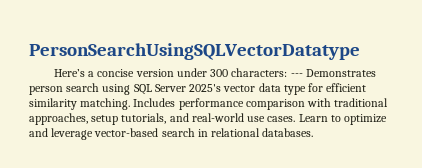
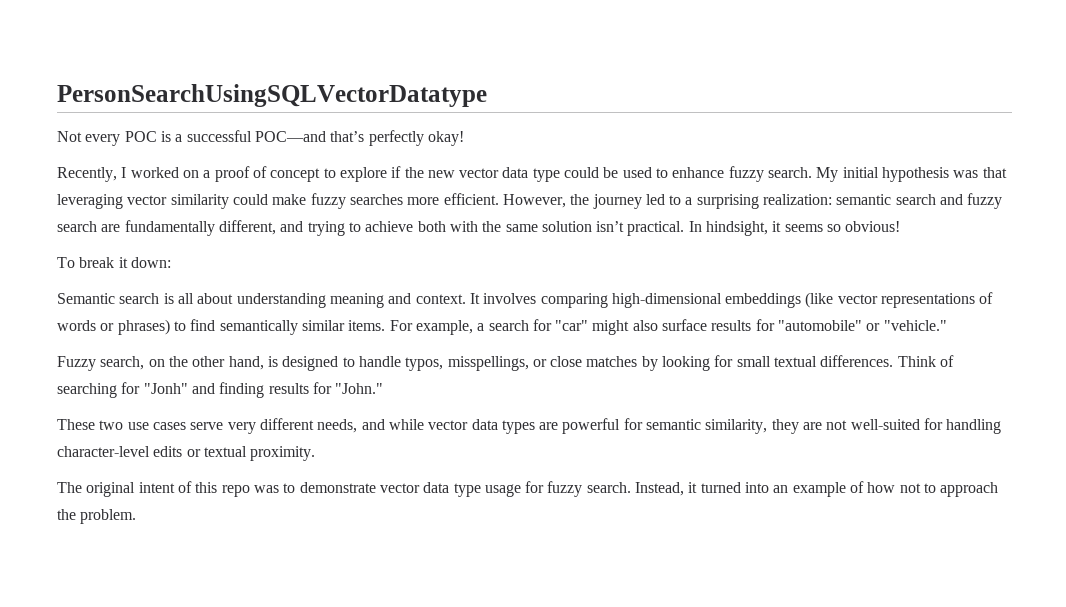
- Here’s a concise version under 300 characters: --- Demonstrates person search using SQL Server 2025's vector data type for efficient similarity matching. Includes performance comparison with traditional approaches, setup tutorials, and real-world use cases. Learn to optimize and leverage vector-based search in relational databases.
+ Not every POC is a successful POC—and that’s perfectly okay!
+ Recently, I worked on a proof of concept to explore if the new vector data type could be used to enhance fuzzy search. My initial hypothesis was that leveraging vector similarity could make fuzzy searches more efficient. However, the journey led to a surprising realization: semantic search and fuzzy search are fundamentally different, and trying to achieve both with the same solution isn’t practical. In hindsight, it seems so obvious!
+ To break it down:
+ Semantic search is all about understanding meaning and context. It involves comparing high-dimensional embeddings (like vector representations of words or phrases) to find semantically similar items. For example, a search for "car" might also surface results for "automobile" or "vehicle."
+ Fuzzy search, on the other hand, is designed to handle typos, misspellings, or close matches by looking for small textual differences. Think of searching for "Jonh" and finding results for "John."
+ These two use cases serve very different needs, and while vector data types are powerful for semantic similarity, they are not well-suited for handling character-level edits or textual proximity.
+ The original intent of this repo was to demonstrate vector data type usage for fuzzy search. Instead, it turned into an example of how not to approach the problem.

